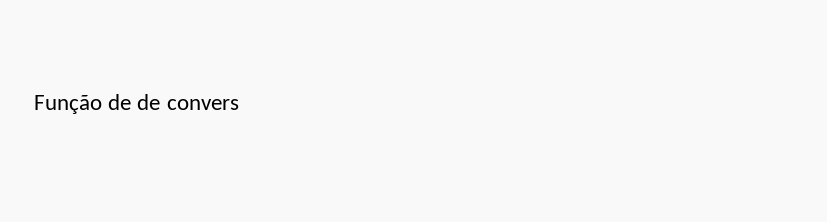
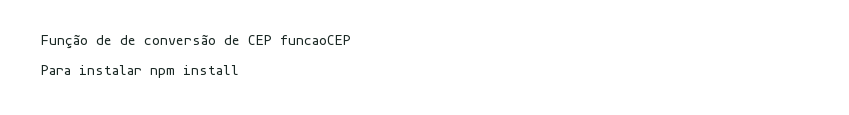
- Função de de convers
+ Função de de conversão de CEP funcaoCEP
+ Para instalar npm install

